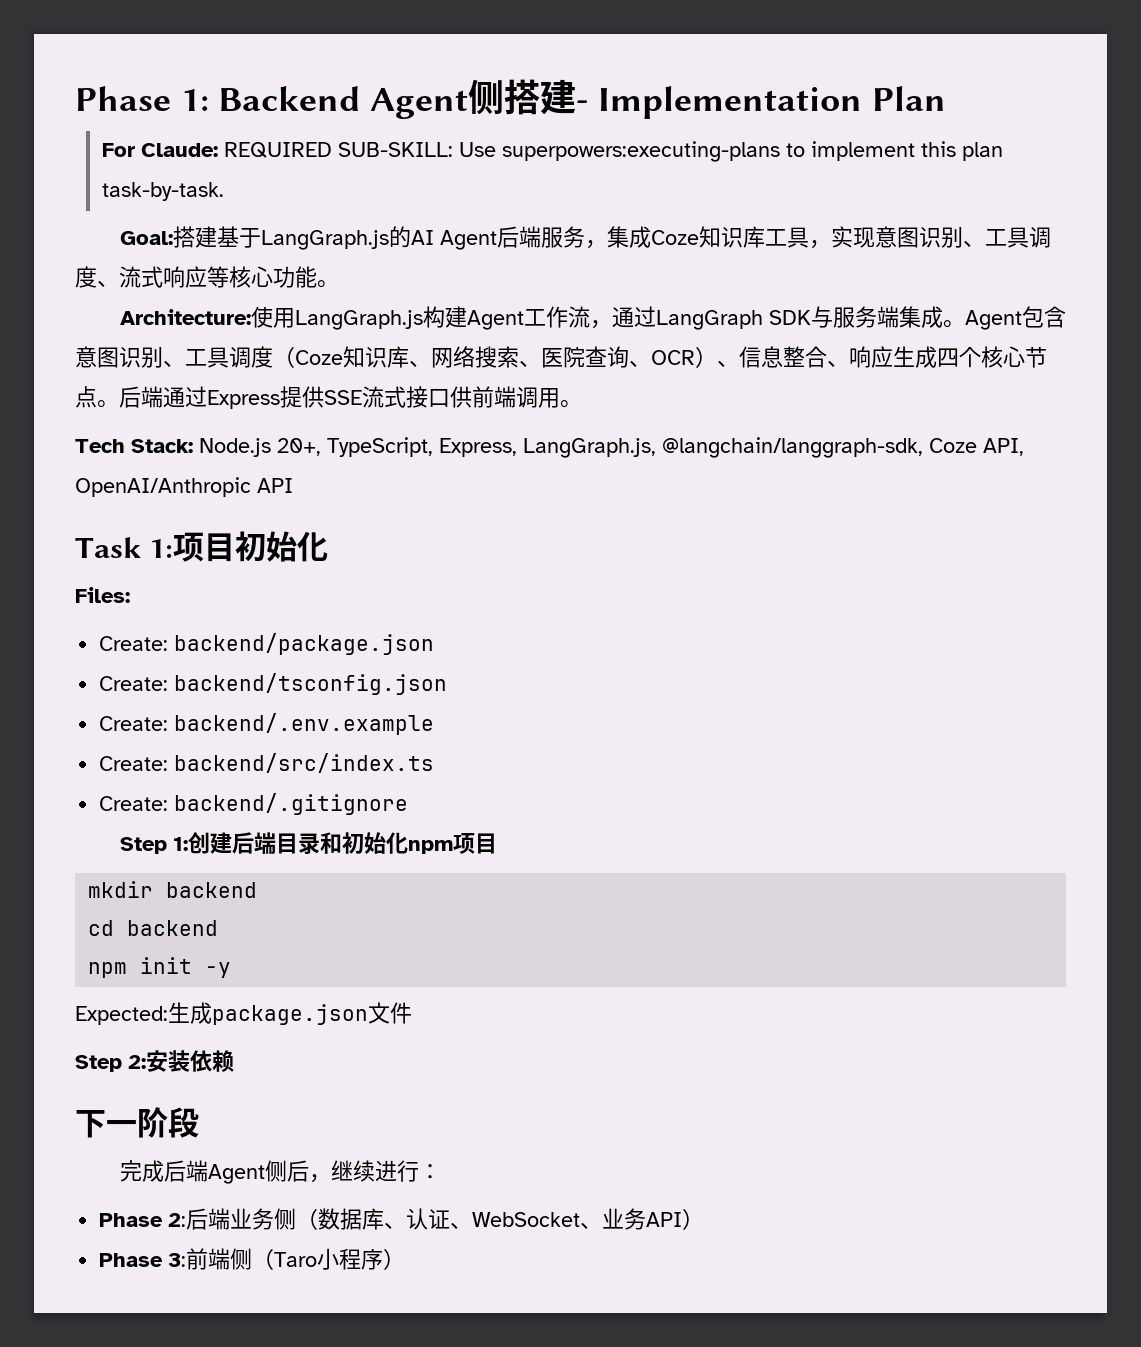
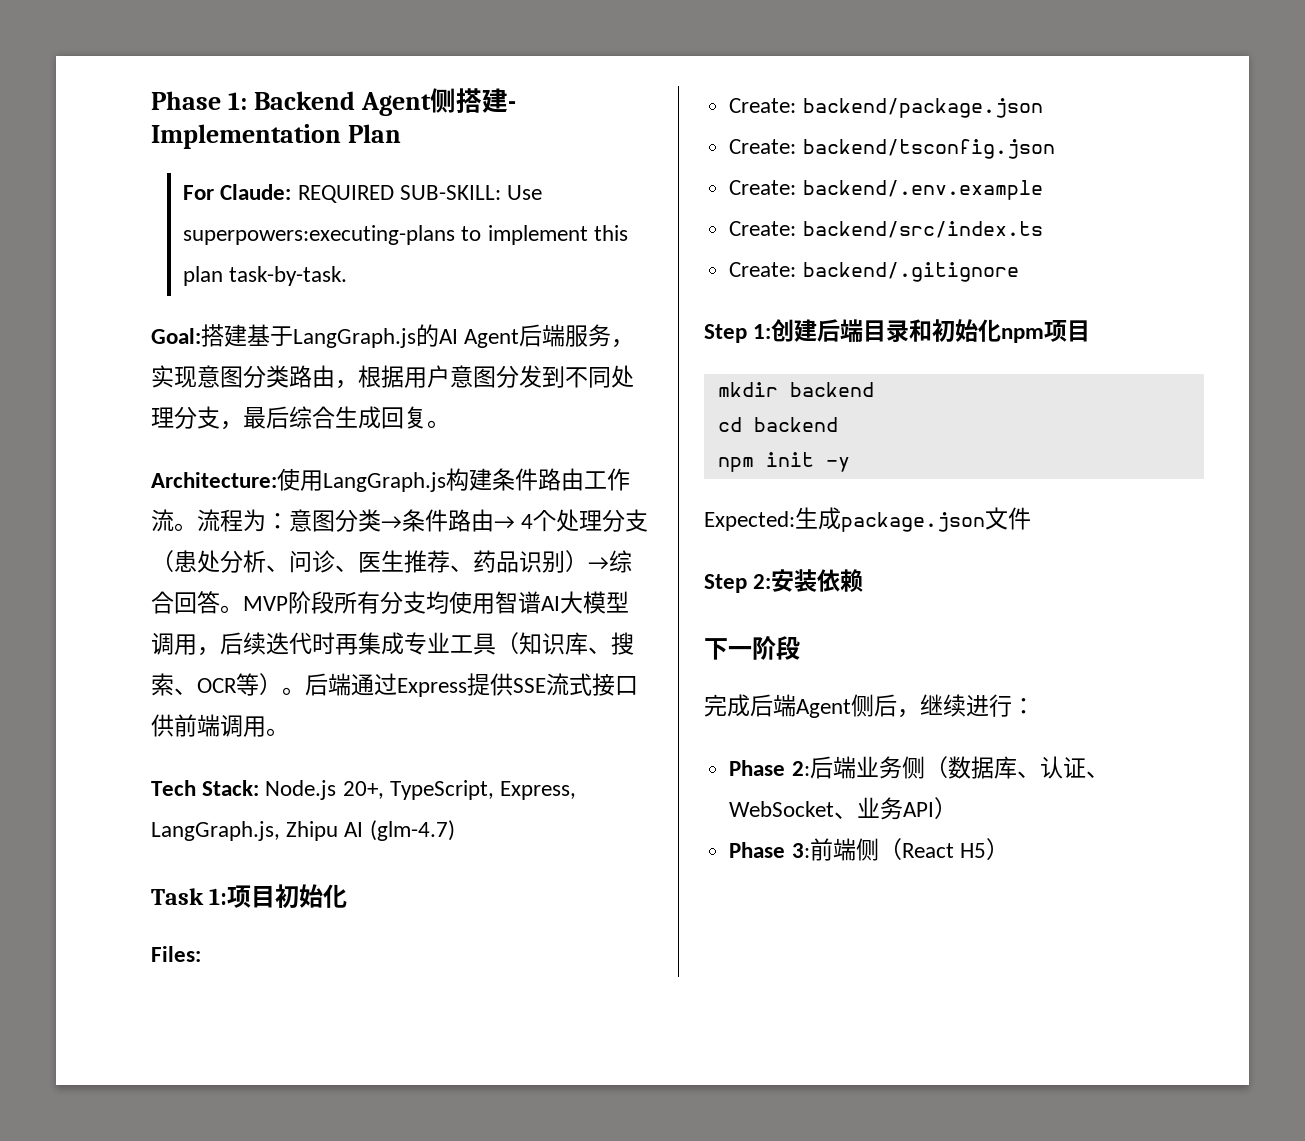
- Goal:搭建基于LangGraph.js的AI Agent后端服务，集成Coze知识库工具，实现意图识别、工具调度、流式响应等核心功能。
+ Goal:搭建基于LangGraph.js的AI Agent后端服务，实现意图分类路由，根据用户意图分发到不同处理分支，最后综合生成回复。
- Architecture:使用LangGraph.js构建Agent工作流，通过LangGraph SDK与服务端集成。Agent包含意图识别、工具调度（Coze知识库、网络搜索、医院查询、OCR）、信息整合、响应生成四个核心节点。
+ Architecture:使用LangGraph.js构建条件路由工作流。流程为：意图分类→条件路由→ 4个处理分支（患处分析、问诊、医生推荐、药品识别）→综合回答。MVP阶段所有分支均使用智谱AI大模型调用，后续迭代时再集成专业工具（知识库、搜索、OCR等）。
- Tech Stack: Node.js 20+, TypeScript, Express, LangGraph.js, @langchain/langgraph-sdk, Coze API, OpenAI/Anthropic API
+ Tech Stack: Node.js 20+, TypeScript, Express, LangGraph.js, Zhipu AI (glm-4.7)
- Phase 3:前端侧（Taro小程序）
+ Phase 3:前端侧（React H5）

